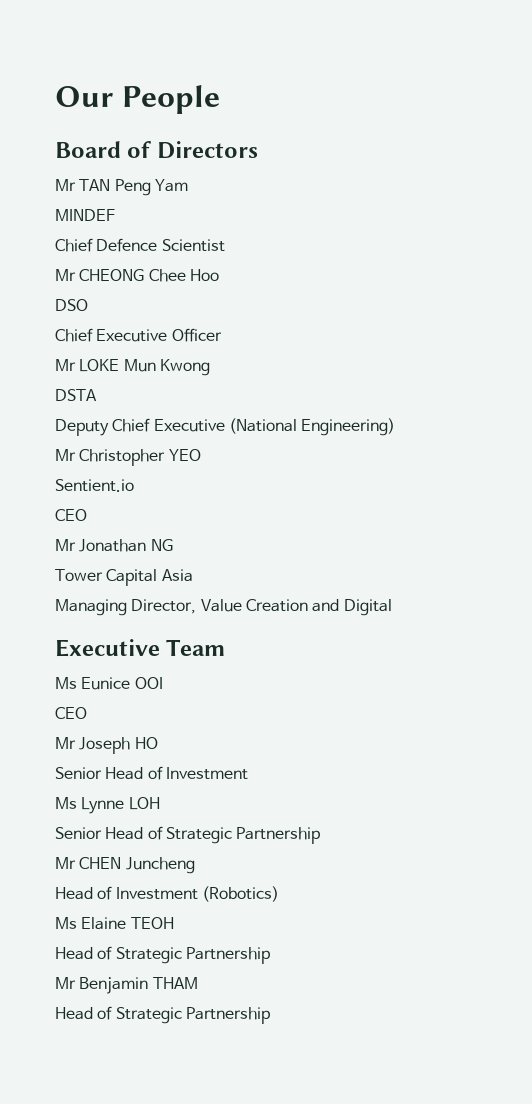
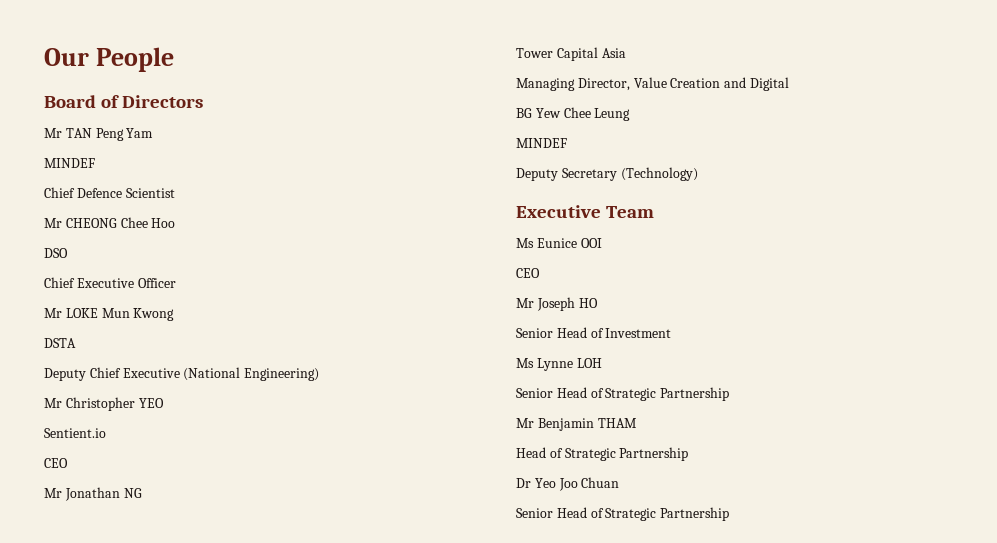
+ BG Yew Chee Leung
+ MINDEF
+ Deputy Secretary (Technology)
- Mr CHEN Juncheng
- Head of Investment (Robotics)
- Ms Elaine TEOH
- Head of Strategic Partnership
+ Dr Yeo Joo Chuan
+ Senior Head of Strategic Partnership

